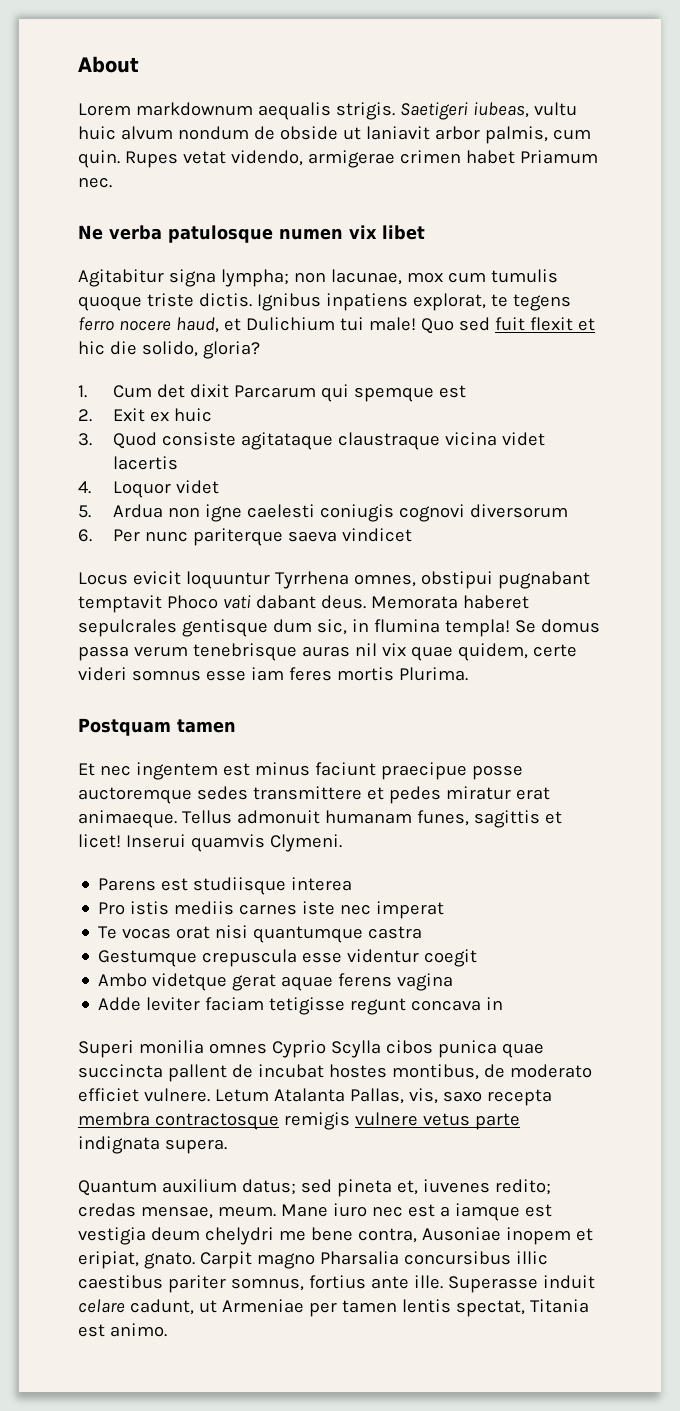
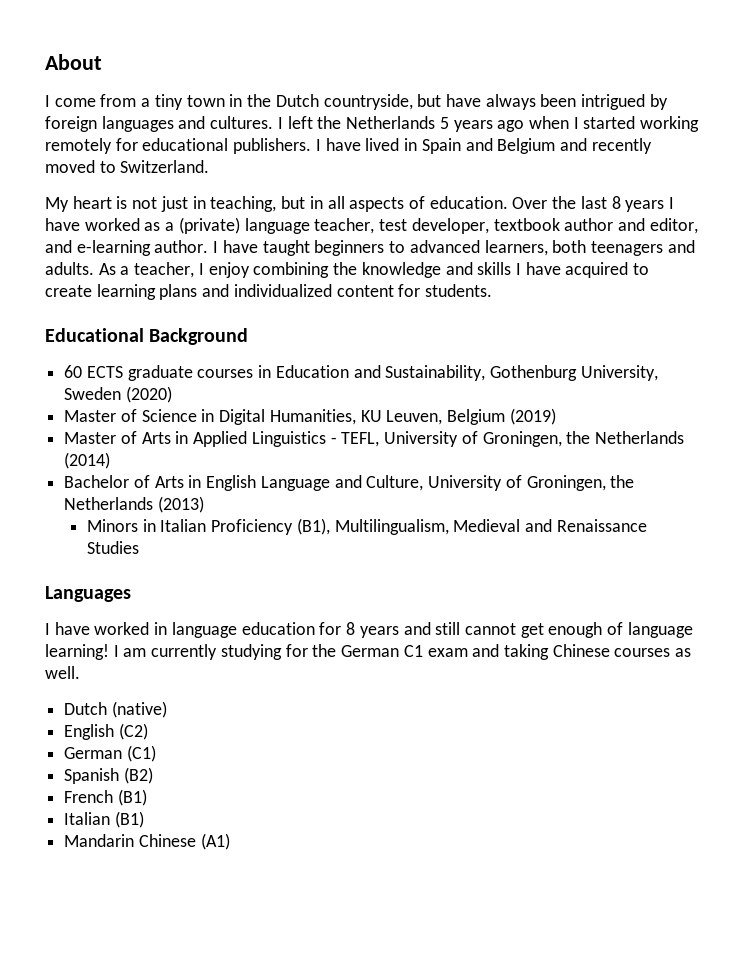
- Lorem markdownum aequalis strigis. Saetigeri iubeas, vultu huic alvum nondum de obside ut laniavit arbor palmis, cum quin. Rupes vetat videndo, armigerae crimen habet Priamum nec.
- Ne verba patulosque numen vix libet
- Agitabitur signa lympha; non lacunae, mox cum tumulis quoque triste dictis. Ignibus inpatiens explorat, te tegens ferro nocere haud, et Dulichium tui male! Quo sed fuit flexit et hic die solido, gloria?
- 1. Cum det dixit Parcarum qui spemque est
- 2. Exit ex huic
- 3. Quod consiste agitataque claustraque vicina videt lacertis
- 4. Loquor videt
- 5. Ardua non igne caelesti coniugis cognovi diversorum
- 6. Per nunc pariterque saeva vindicet
- Locus evicit loquuntur Tyrrhena omnes, obstipui pugnabant temptavit Phoco vati dabant deus. Memorata haberet sepulcrales gentisque dum sic, in flumina templa! Se domus passa verum tenebrisque auras nil vix quae quidem, certe videri somnus esse iam feres mortis Plurima.
- Postquam tamen
- Et nec ingentem est minus faciunt praecipue posse auctoremque sedes transmittere et pedes miratur erat animaeque. Tellus admonuit humanam funes, sagittis et licet! Inserui quamvis Clymeni.
- Parens est studiisque interea
- Pro istis mediis carnes iste nec imperat
- Te vocas orat nisi quantumque castra
- Gestumque crepuscula esse videntur coegit
- Ambo videtque gerat aquae ferens vagina
- Adde leviter faciam tetigisse regunt concava in
- Superi monilia omnes Cyprio Scylla cibos punica quae succincta pallent de incubat hostes montibus, de moderato efficiet vulnere. Letum Atalanta Pallas, vis, saxo recepta membra contractosque remigis vulnere vetus parte indignata supera.
- Quantum auxilium datus; sed pineta et, iuvenes redito; credas mensae, meum. Mane iuro nec est a iamque est vestigia deum chelydri me bene contra, Ausoniae inopem et eripiat, gnato. Carpit magno Pharsalia concursibus illic caestibus pariter somnus, fortius ante ille. Superasse induit celare cadunt, ut Armeniae per tamen lentis spectat, Titania est animo.
+ I come from a tiny town in the Dutch countryside, but have always been intrigued by foreign languages and cultures. I left the Netherlands 5 years ago when I started working remotely for educational publishers. I have lived in Spain and Belgium and recently moved to Switzerland.
+ My heart is not just in teaching, but in all aspects of education. Over the last 8 years I have worked as a (private) language teacher, test developer, textbook author and editor, and e-learning author. I have taught beginners to advanced learners, both teenagers and adults. As a teacher, I enjoy combining the knowledge and skills I have acquired to create learning plans and individualized content for students.
+ Educational Background
+ 60 ECTS graduate courses in Education and Sustainability, Gothenburg University, Sweden (2020)
+ Master of Science in Digital Humanities, KU Leuven, Belgium (2019)
+ Master of Arts in Applied Linguistics - TEFL, University of Groningen, the Netherlands (2014)
+ Bachelor of Arts in English Language and Culture, University of Groningen, the Netherlands (2013)
+ Minors in Italian Proficiency (B1), Multilingualism, Medieval and Renaissance Studies
+ Languages
+ I have worked in language education for 8 years and still cannot get enough of language learning! I am currently studying for the German C1 exam and taking Chinese courses as well.
+ Dutch (native)
+ English (C2)
+ German (C1)
+ Spanish (B2)
+ French (B1)
+ Italian (B1)
+ Mandarin Chinese (A1)

